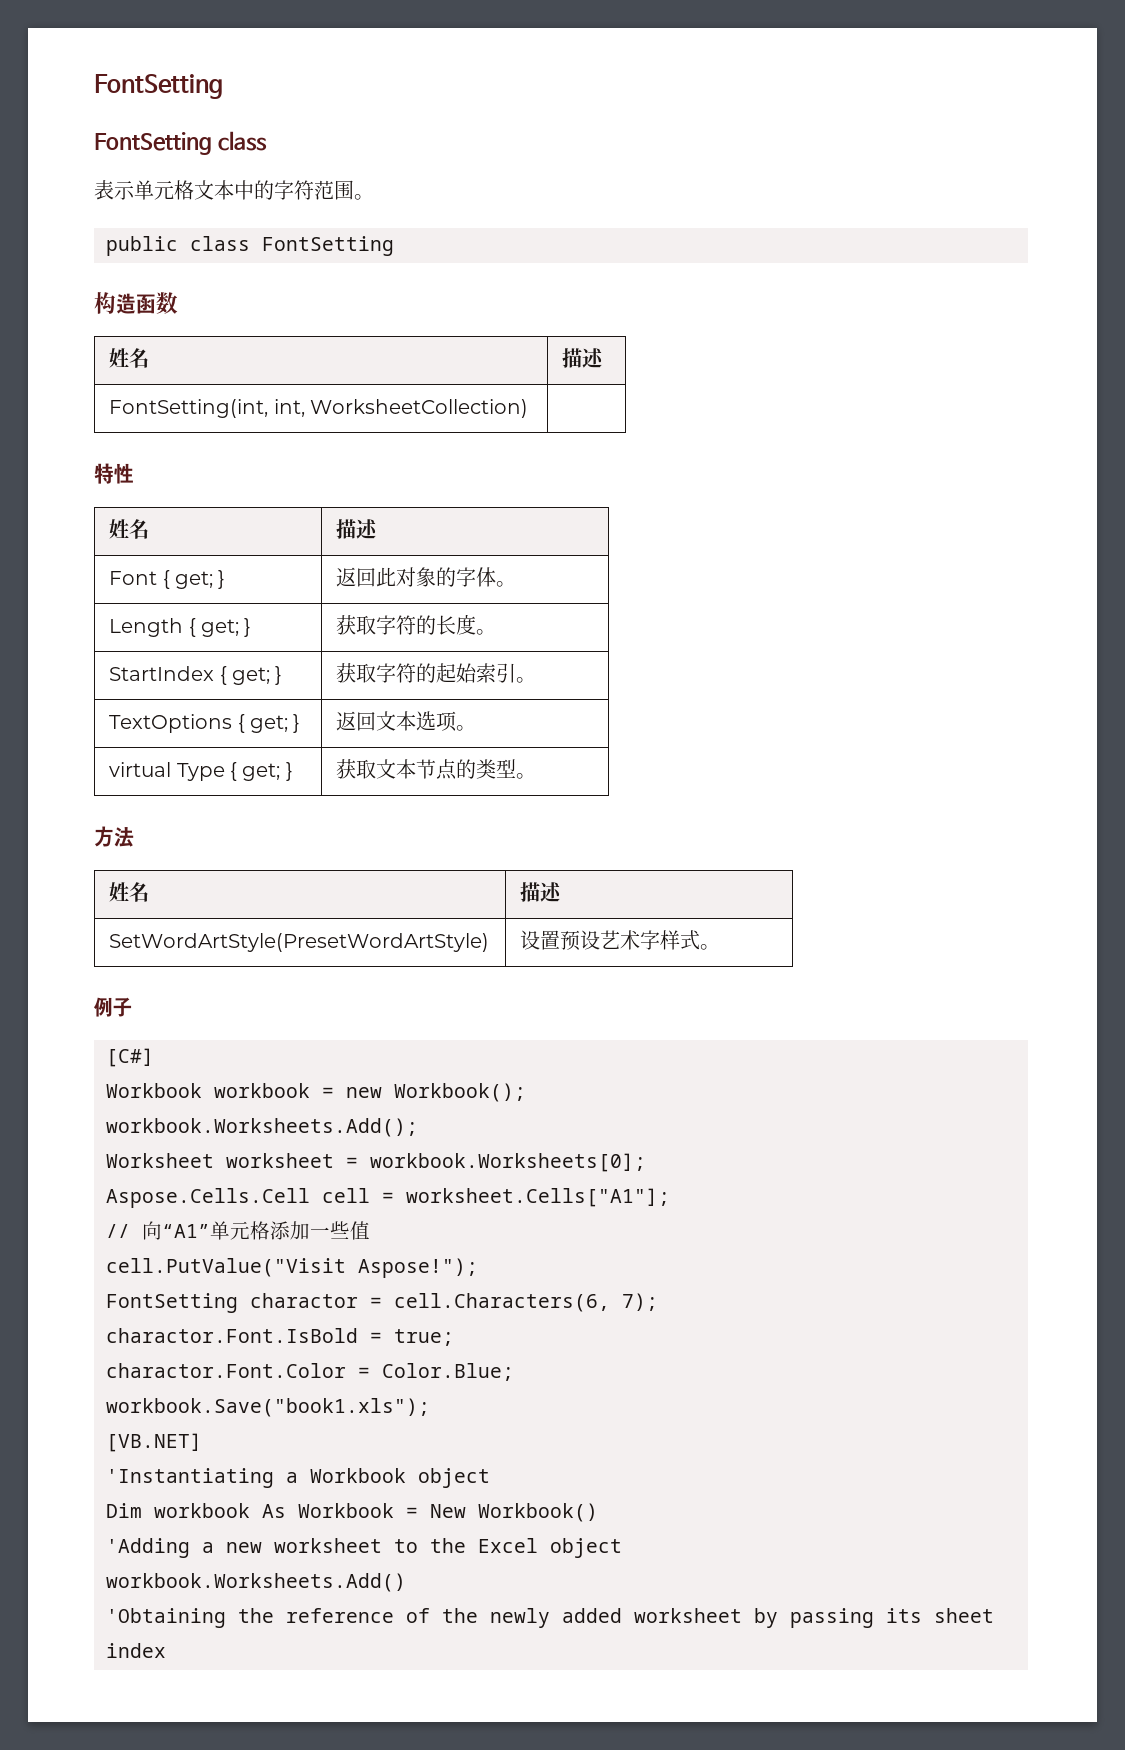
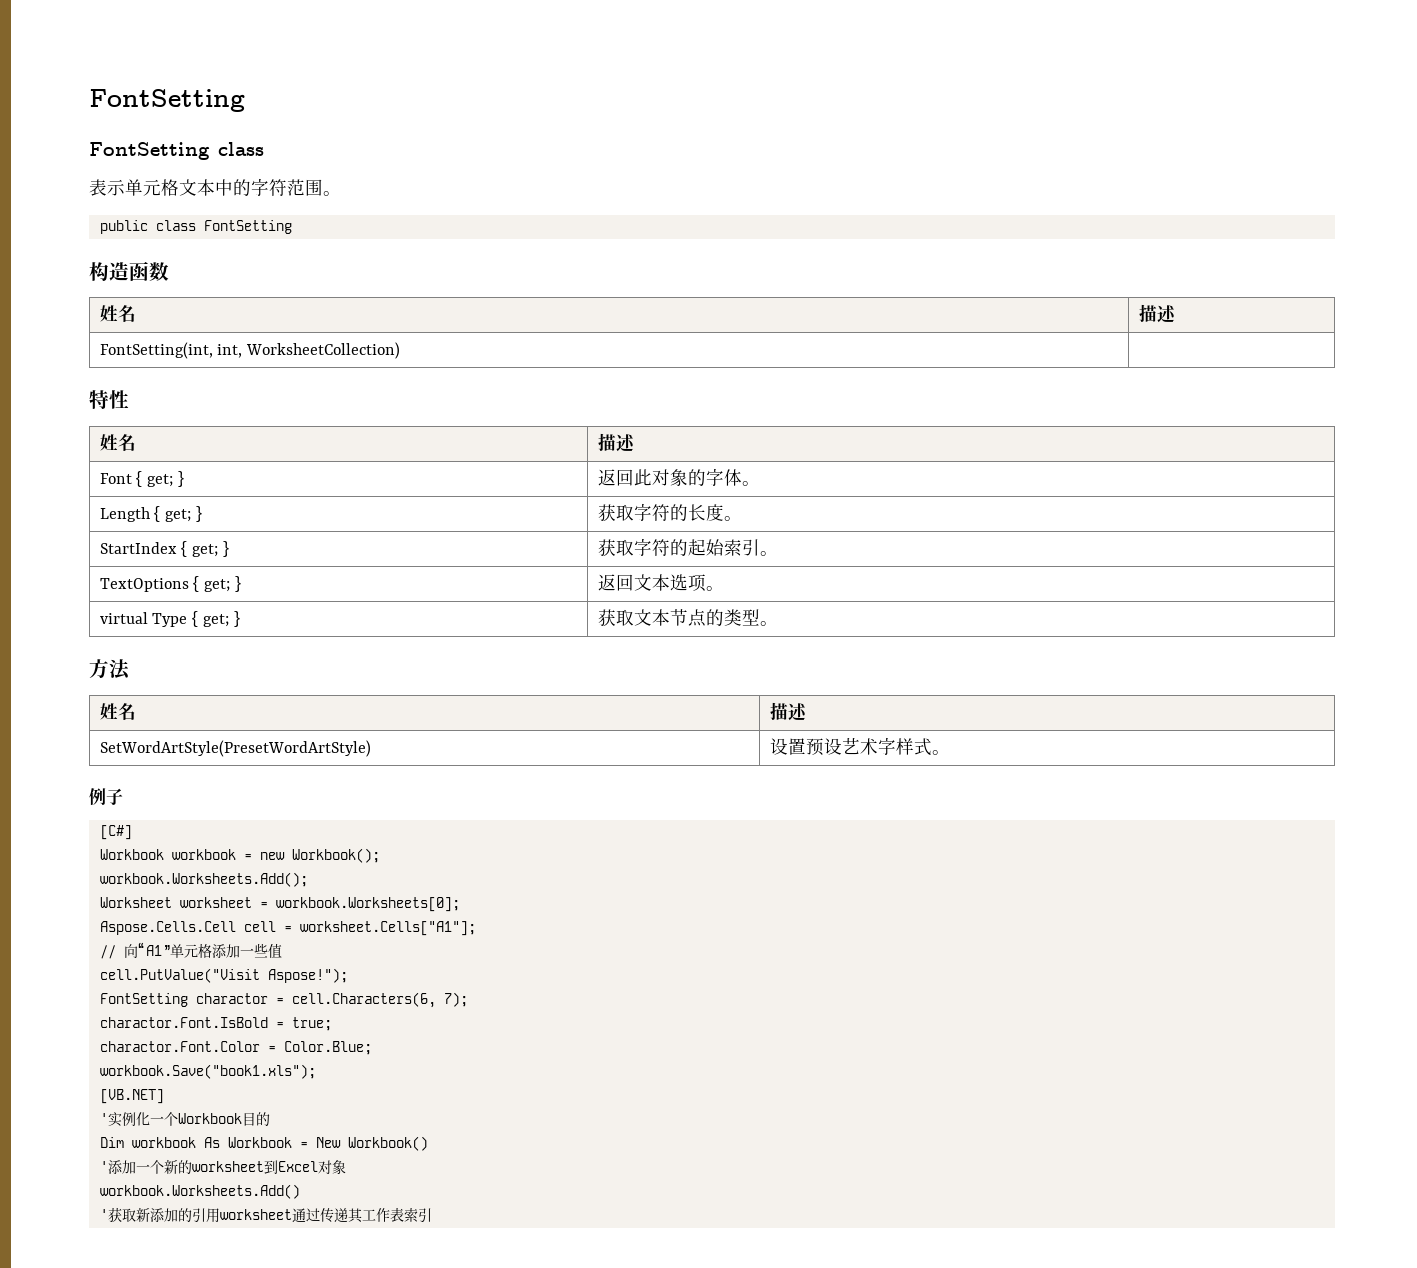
- 'Instantiating a Workbook object
+ '实例化一个Workbook目的
- 'Adding a new worksheet to the Excel object
+ '添加一个新的worksheet到Excel对象
  workbook.Worksheets.Add()
- 'Obtaining the reference of the newly added worksheet by passing its sheet index
+ '获取新添加的引用worksheet通过传递其工作表索引

